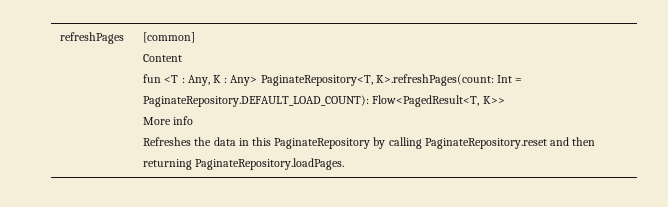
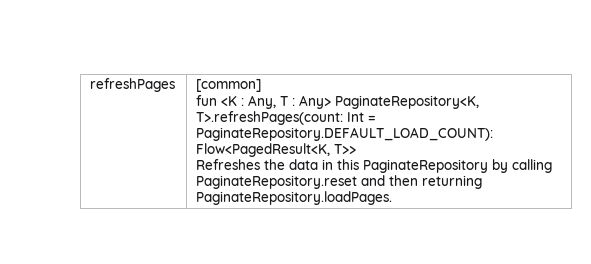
  refreshPages | [common]
- Content
- fun <T : Any, K : Any> PaginateRepository<T, K>.refreshPages(count: Int = PaginateRepository.DEFAULT_LOAD_COUNT): Flow<PagedResult<T, K>>
- More info
+ fun <K : Any, T : Any> PaginateRepository<K, T>.refreshPages(count: Int = PaginateRepository.DEFAULT_LOAD_COUNT): Flow<PagedResult<K, T>>

